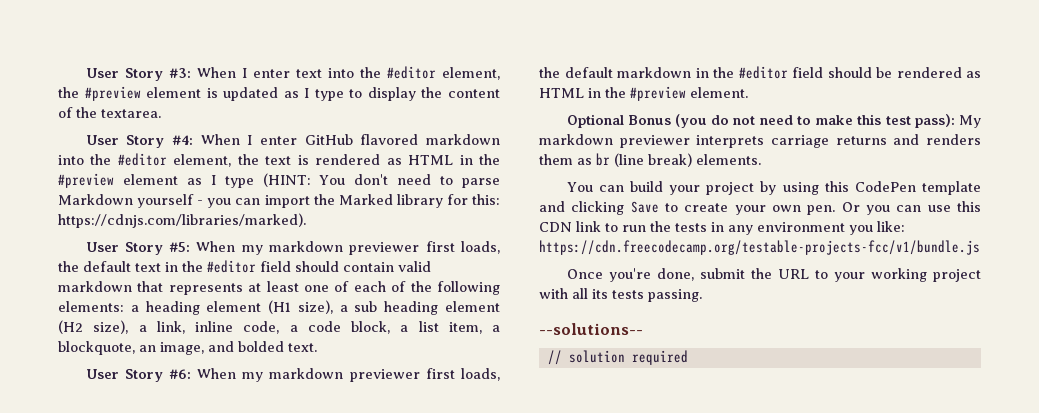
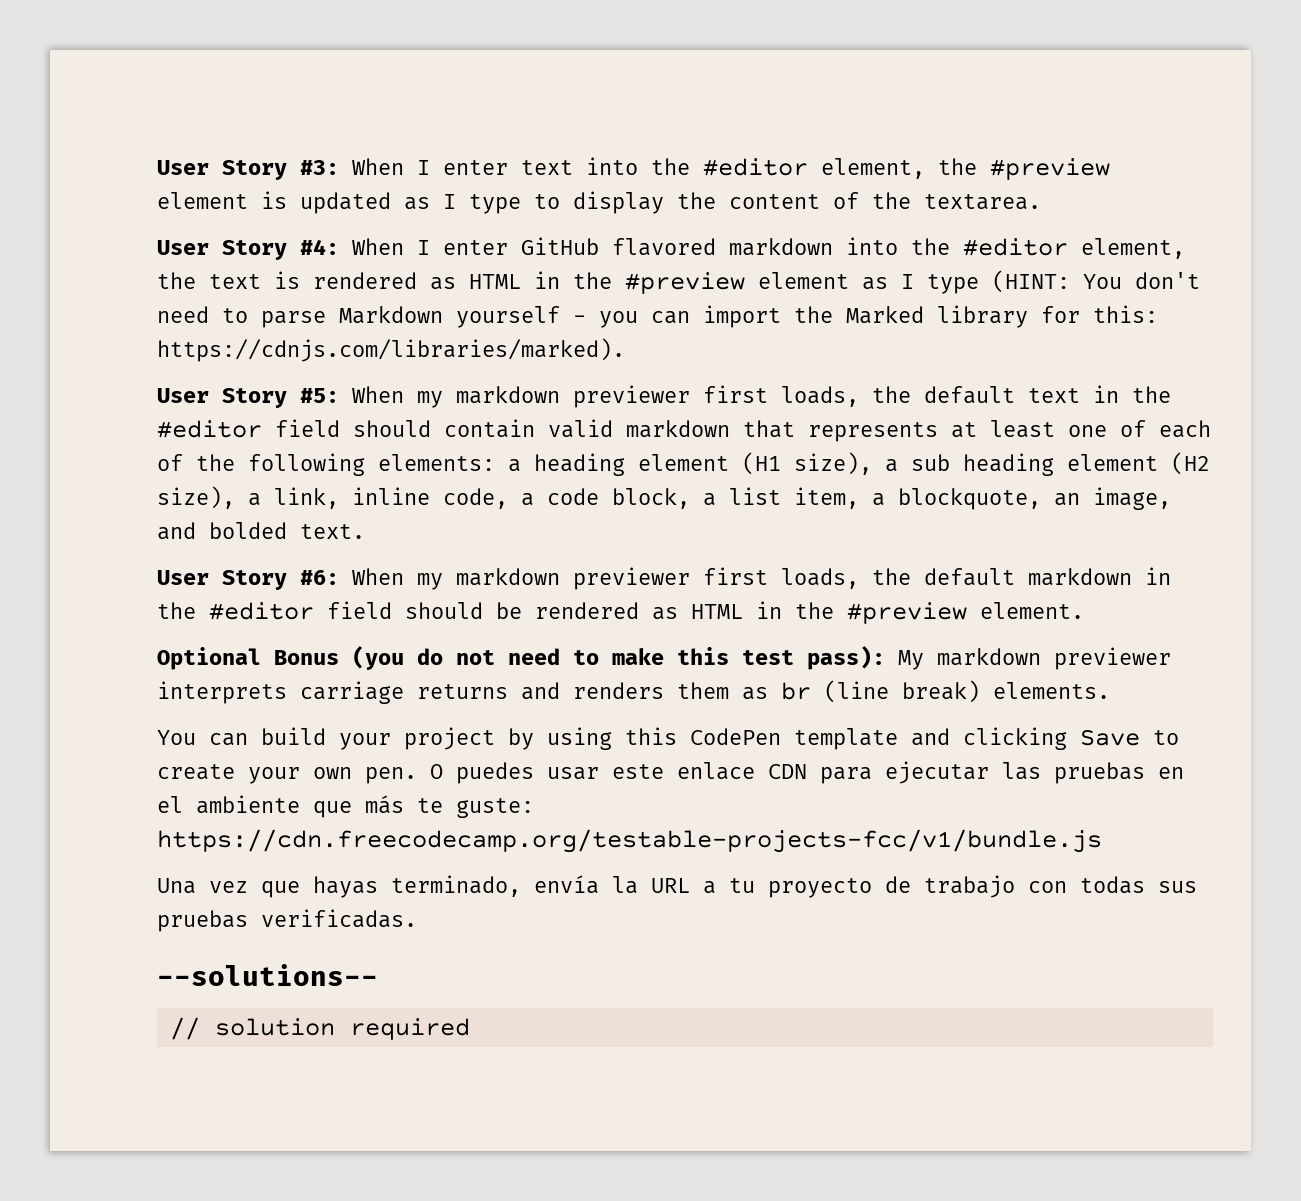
- Or you can use this CDN link to run the tests in any environment you like: https://cdn.freecodecamp.org/testable-projects-fcc/v1/bundle.js
- Once you're done, submit the URL to your working project with all its tests passing.
+ O puedes usar este enlace CDN para ejecutar las pruebas en el ambiente que más te guste: https://cdn.freecodecamp.org/testable-projects-fcc/v1/bundle.js
+ Una vez que hayas terminado, envía la URL a tu proyecto de trabajo con todas sus pruebas verificadas.

